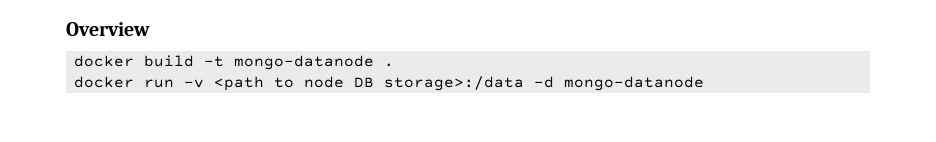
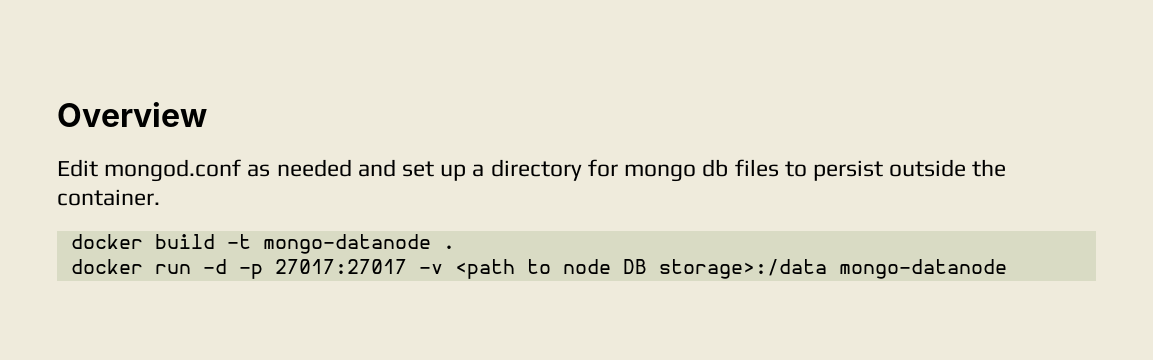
+ Edit mongod.conf as needed and set up a directory for mongo db files to persist outside the container.
- docker run -v <path to node DB storage>:/data -d mongo-datanode
+ docker run -d -p 27017:27017 -v <path to node DB storage>:/data mongo-datanode

